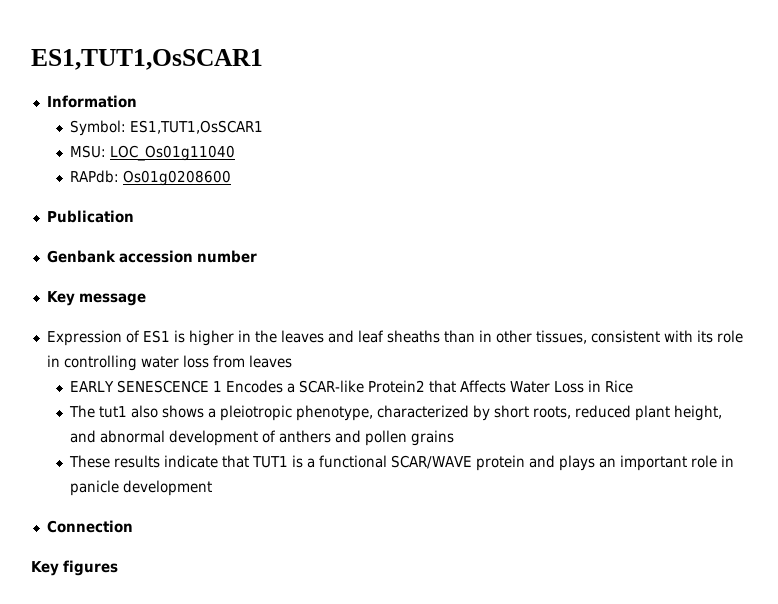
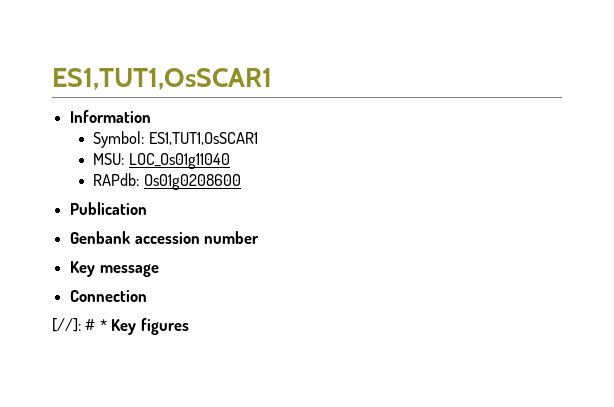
- Expression of ES1 is higher in the leaves and leaf sheaths than in other tissues, consistent with its role in controlling water loss from leaves
- EARLY SENESCENCE 1 Encodes a SCAR-like Protein2 that Affects Water Loss in Rice
- The tut1 also shows a pleiotropic phenotype, characterized by short roots, reduced plant height, and abnormal development of anthers and pollen grains
- These results indicate that TUT1 is a functional SCAR/WAVE protein and plays an important role in panicle development
  Connection
- Key figures
+ [//]: # * Key figures

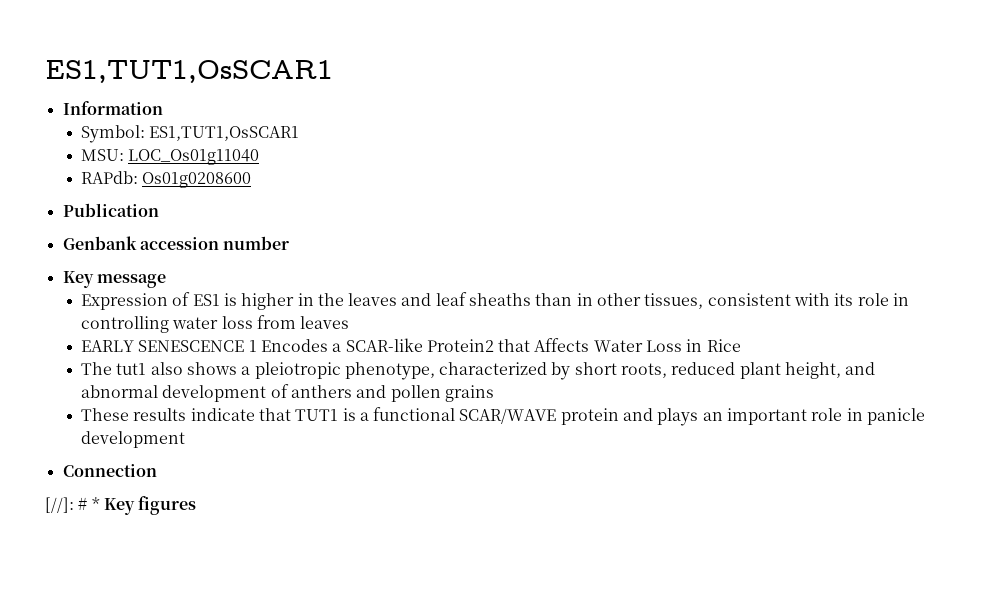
+ Expression of ES1 is higher in the leaves and leaf sheaths than in other tissues, consistent with its role in controlling water loss from leaves
+ EARLY SENESCENCE 1 Encodes a SCAR-like Protein2 that Affects Water Loss in Rice
+ The tut1 also shows a pleiotropic phenotype, characterized by short roots, reduced plant height, and abnormal development of anthers and pollen grains
+ These results indicate that TUT1 is a functional SCAR/WAVE protein and plays an important role in panicle development

